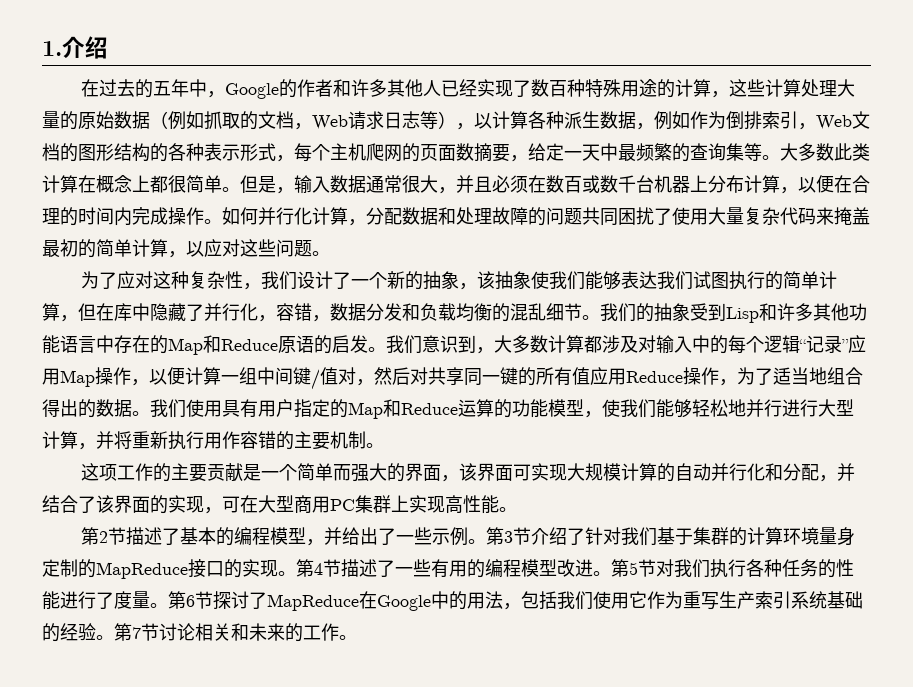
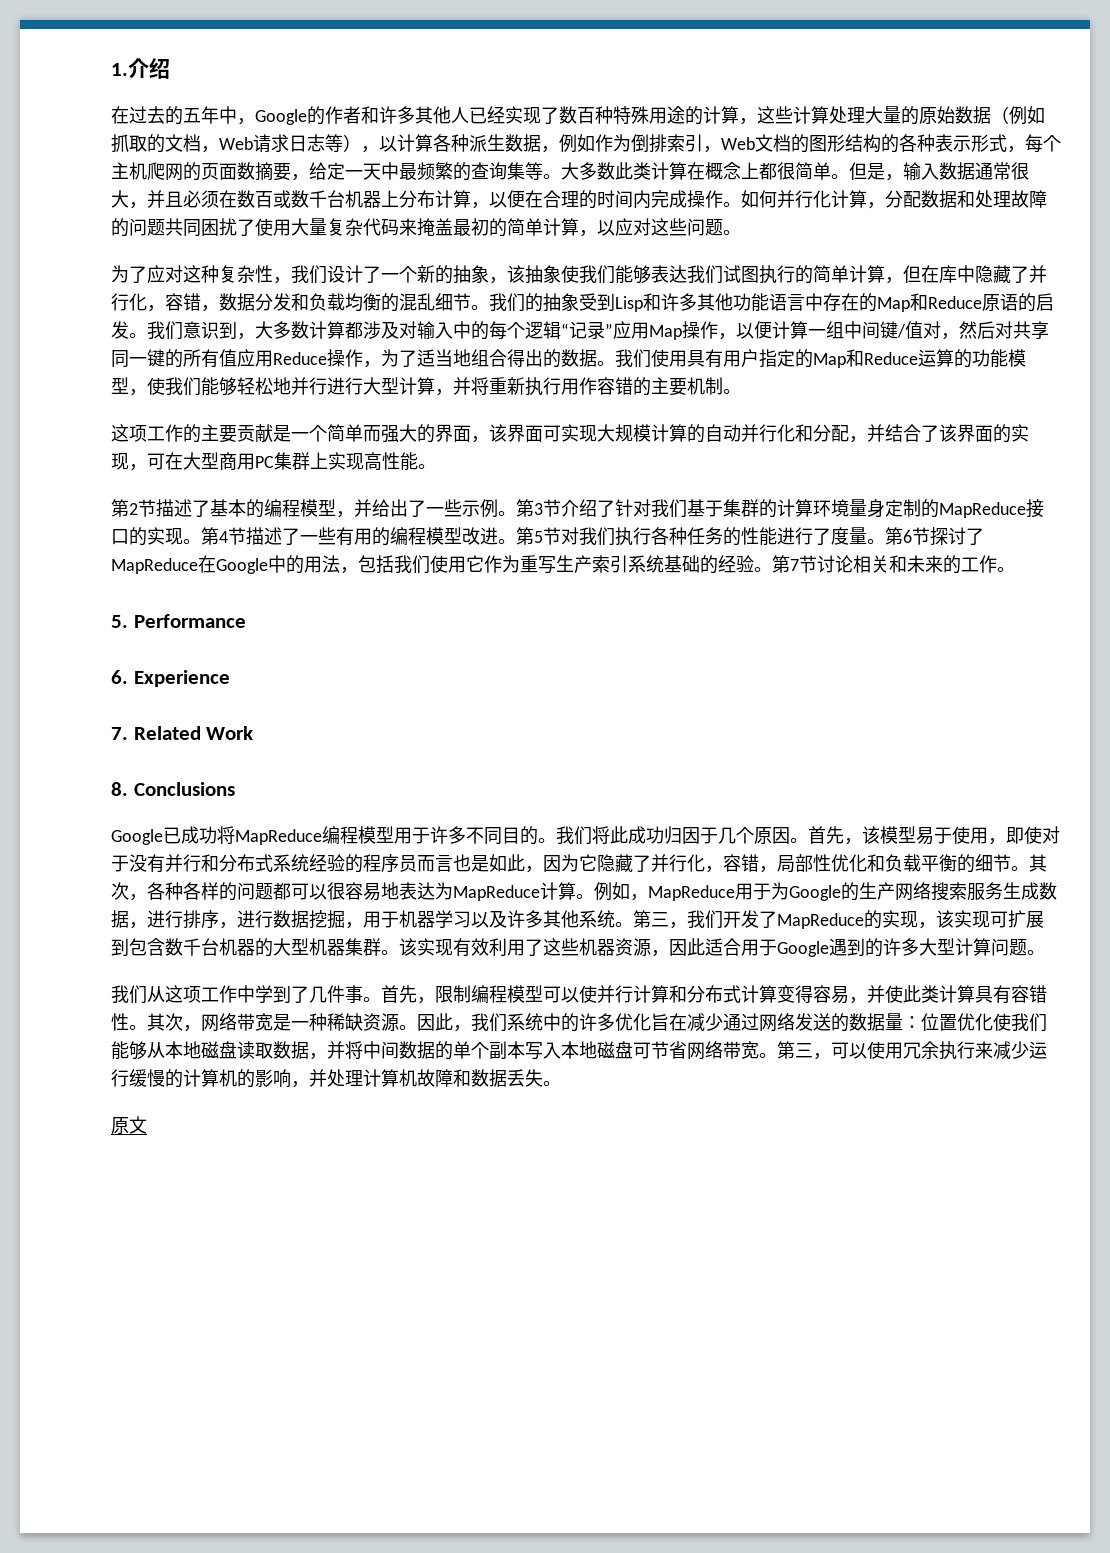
+ 5. Performance
+ 6. Experience
+ 7. Related Work
+ 8. Conclusions
+ Google已成功将MapReduce编程模型用于许多不同目的。我们将此成功归因于几个原因。首先，该模型易于使用，即使对于没有并行和分布式系统经验的程序员而言也是如此，因为它隐藏了并行化，容错，局部性优化和负载平衡的细节。其次，各种各样的问题都可以很容易地表达为MapReduce计算。例如，MapReduce用于为Google的生产网络搜索服务生成数据，进行排序，进行数据挖掘，用于机器学习以及许多其他系统。第三，我们开发了MapReduce的实现，该实现可扩展到包含数千台机器的大型机器集群。该实现有效利用了这些机器资源，因此适合用于Google遇到的许多大型计算问题。
+ 我们从这项工作中学到了几件事。首先，限制编程模型可以使并行计算和分布式计算变得容易，并使此类计算具有容错性。其次，网络带宽是一种稀缺资源。因此，我们系统中的许多优化旨在减少通过网络发送的数据量：位置优化使我们能够从本地磁盘读取数据，并将中间数据的单个副本写入本地磁盘可节省网络带宽。第三，可以使用冗余执行来减少运行缓慢的计算机的影响，并处理计算机故障和数据丢失。
+ 原文

